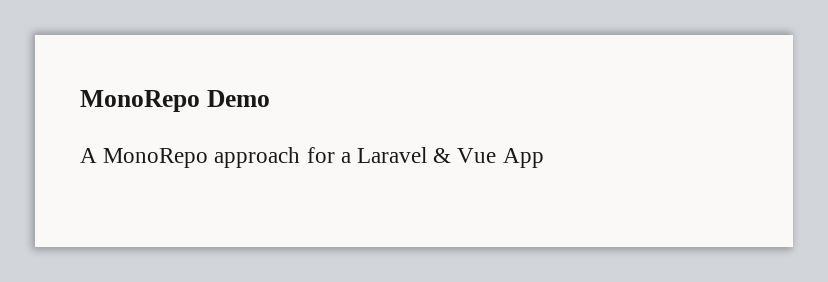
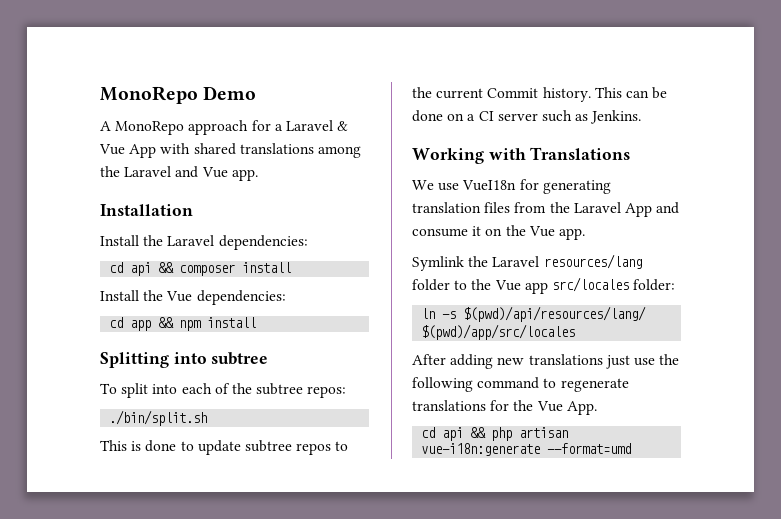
- A MonoRepo approach for a Laravel & Vue App
+ A MonoRepo approach for a Laravel & Vue App with shared translations among the Laravel and Vue app.
+ Installation
+ Install the Laravel dependencies:
+ cd api && composer install
+ Install the Vue dependencies:
+ cd app && npm install
+ Splitting into subtree
+ To split into each of the subtree repos:
+ ./bin/split.sh
+ This is done to update subtree repos to the current Commit history. This can be done on a CI server such as Jenkins.
+ Working with Translations
+ We use VueI18n for generating translation files from the Laravel App and consume it on the Vue app.
+ Symlink the Laravel resources/lang folder to the Vue app src/locales folder:
+ ln -s $(pwd)/api/resources/lang/ $(pwd)/app/src/locales
+ After adding new translations just use the following command to regenerate translations for the Vue App.
+ cd api && php artisan vue-i18n:generate --format=umd

